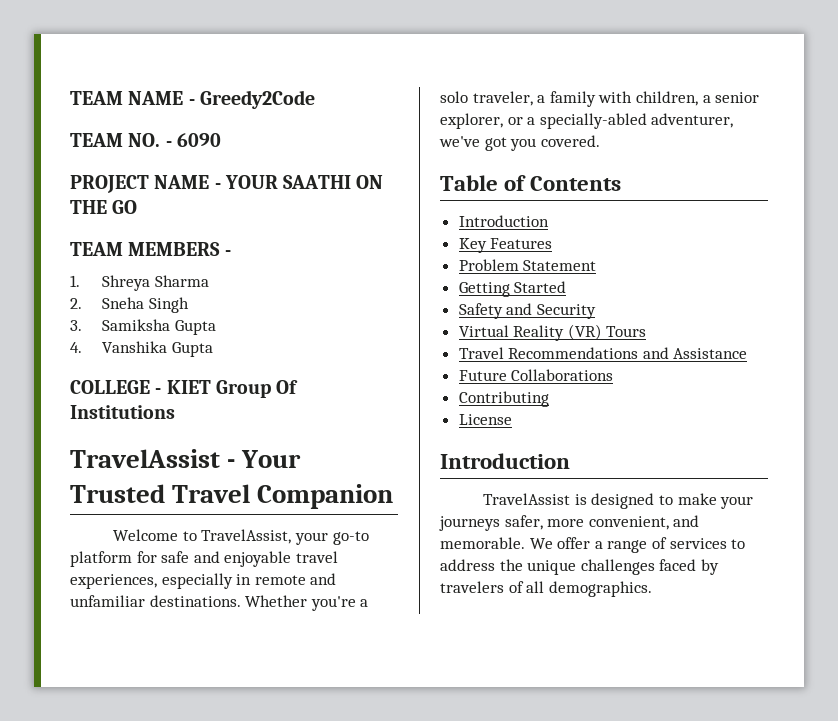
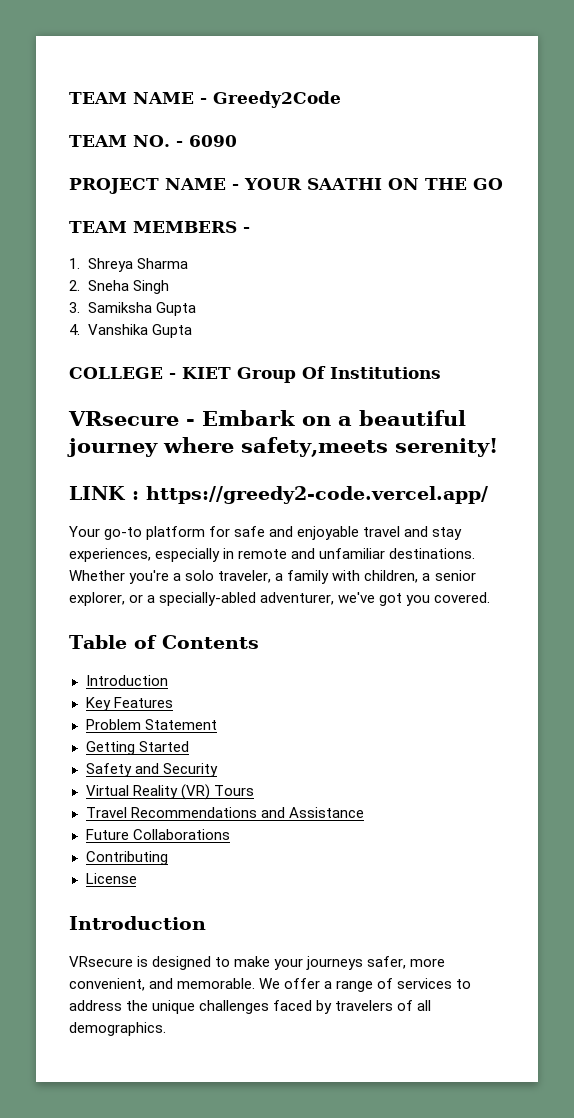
- TravelAssist - Your Trusted Travel Companion
- Welcome to TravelAssist, your go-to platform for safe and enjoyable travel experiences, especially in remote and unfamiliar destinations.
+ VRsecure - Embark on a beautiful journey where safety,meets serenity!
+ LINK : https://greedy2-code.vercel.app/
+ Your go-to platform for safe and enjoyable travel and stay experiences, especially in remote and unfamiliar destinations.
- TravelAssist is designed to make your journeys safer, more convenient, and memorable.
+ VRsecure is designed to make your journeys safer, more convenient, and memorable.

